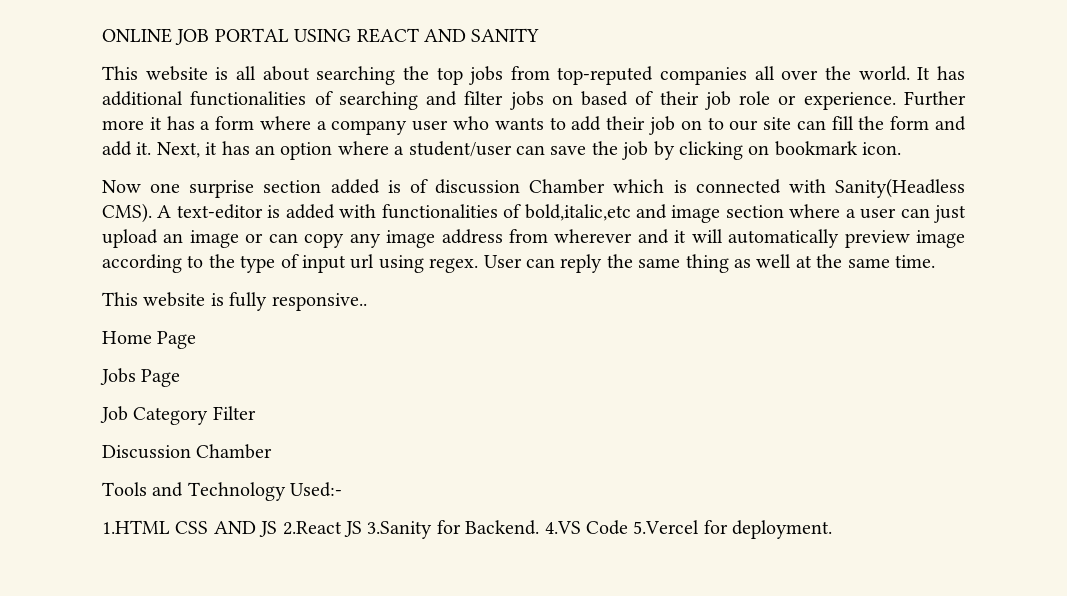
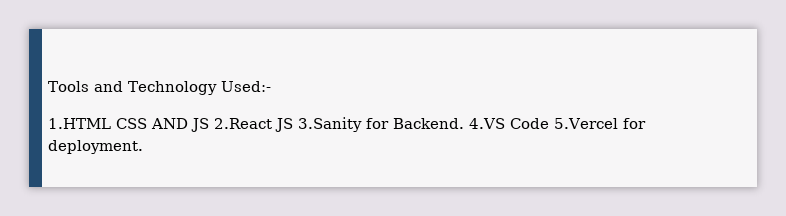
- ONLINE JOB PORTAL USING REACT AND SANITY
- This website is all about searching the top jobs from top-reputed companies all over the world. It has additional functionalities of searching and filter jobs on based of their job role or experience. Further more it has a form where a company user who wants to add their job on to our site can fill the form and add it. Next, it has an option where a student/user can save the job by clicking on bookmark icon.
- Now one surprise section added is of discussion Chamber which is connected with Sanity(Headless CMS). A text-editor is added with functionalities of bold,italic,etc and image section where a user can just upload an image or can copy any image address from wherever and it will automatically preview image according to the type of input url using regex. User can reply the same thing as well at the same time.
- This website is fully responsive..
- Home Page
- Jobs Page
- Job Category Filter
- Discussion Chamber

